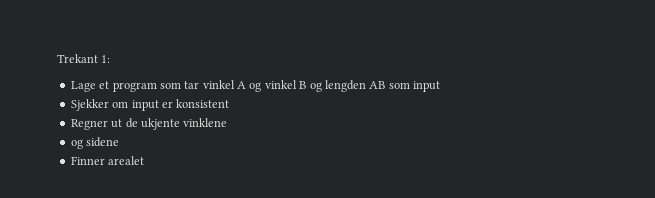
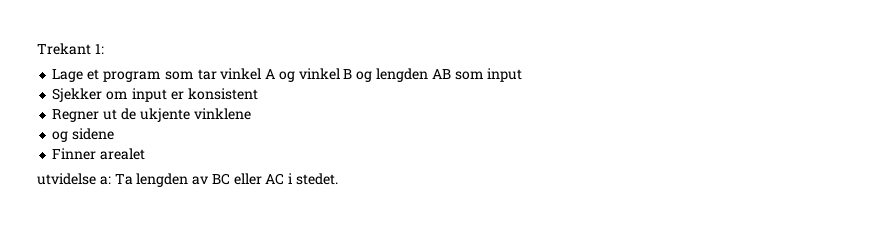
+ utvidelse a: Ta lengden av BC eller AC i stedet.

